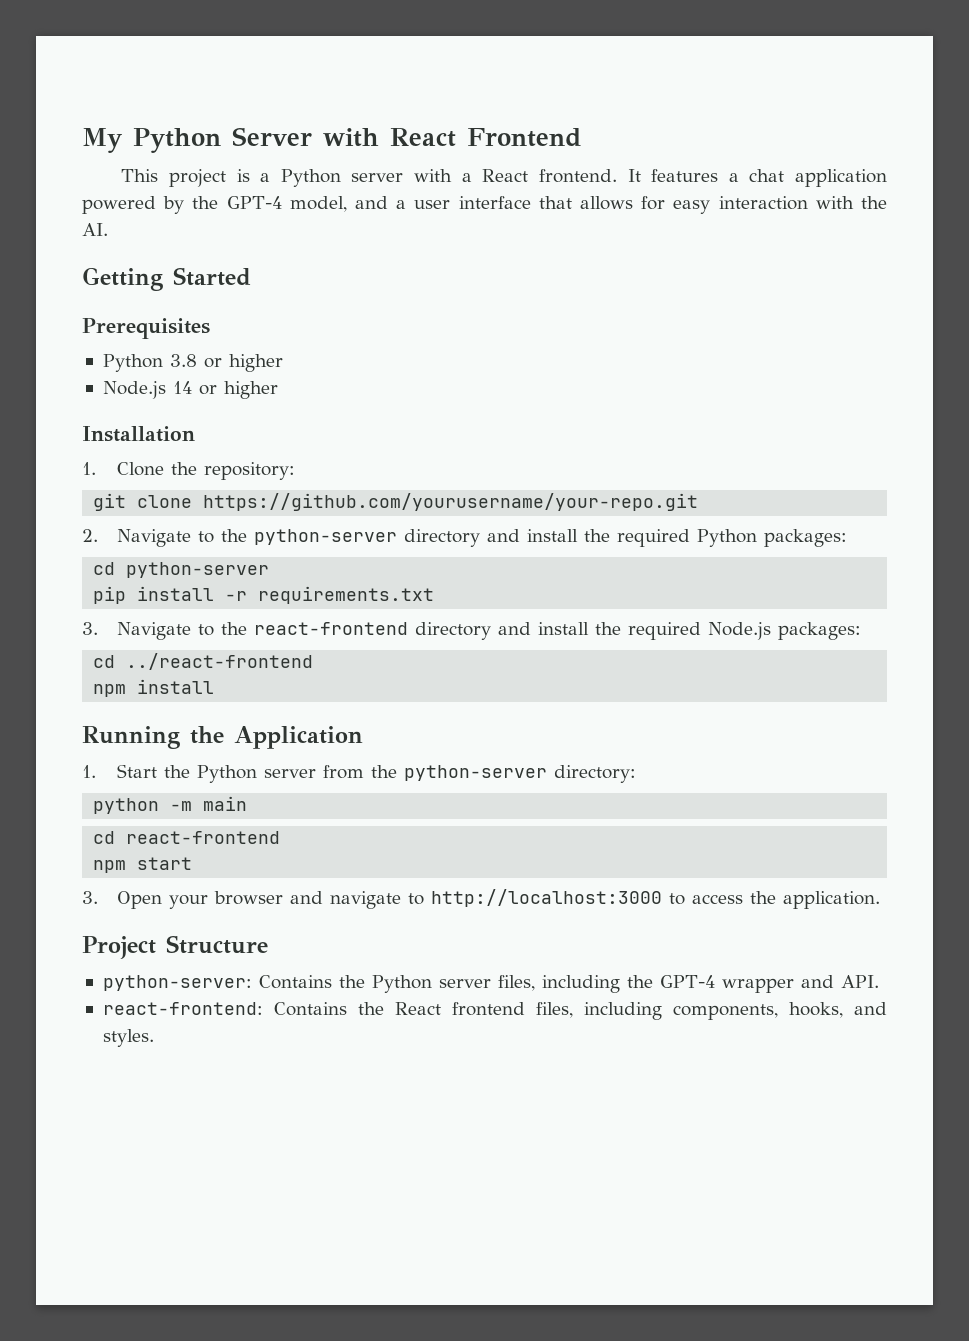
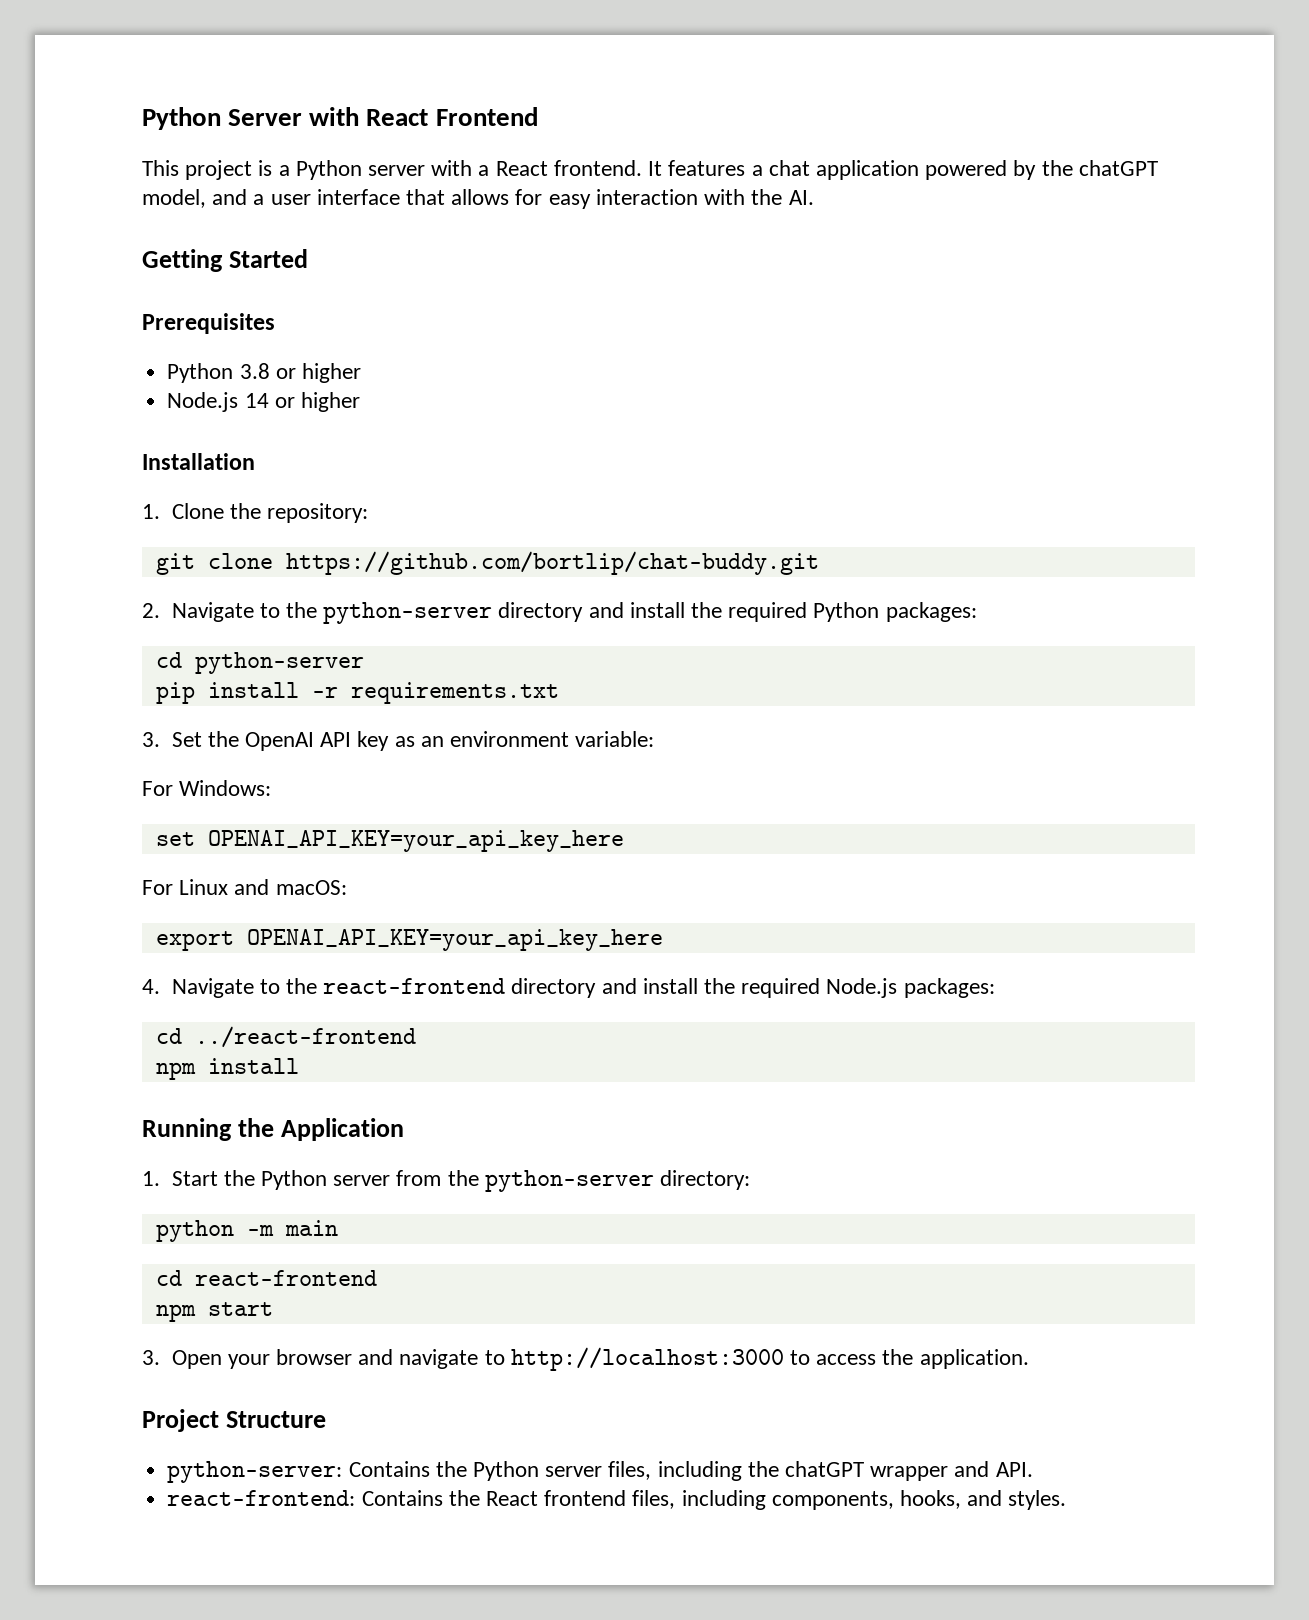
- My Python Server with React Frontend
+ Python Server with React Frontend
- It features a chat application powered by the GPT-4 model, and a user interface that allows for easy interaction with the AI.
+ It features a chat application powered by the chatGPT model, and a user interface that allows for easy interaction with the AI.
- git clone https://github.com/yourusername/your-repo.git
+ git clone https://github.com/bortlip/chat-buddy.git
- 3. Navigate to the react-frontend directory and install the required Node.js packages:
+ 3. Set the OpenAI API key as an environment variable:
+ For Windows:
+ set OPENAI_API_KEY=your_api_key_here
+ For Linux and macOS:
+ export OPENAI_API_KEY=your_api_key_here
+ 4. Navigate to the react-frontend directory and install the required Node.js packages:
- python-server: Contains the Python server files, including the GPT-4 wrapper and API.
+ python-server: Contains the Python server files, including the chatGPT wrapper and API.

